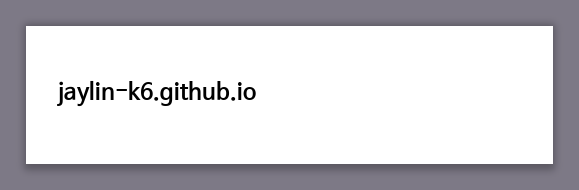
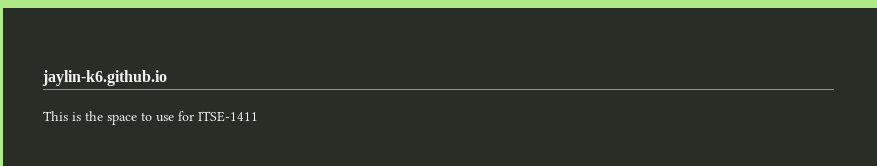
+ This is the space to use for ITSE-1411

